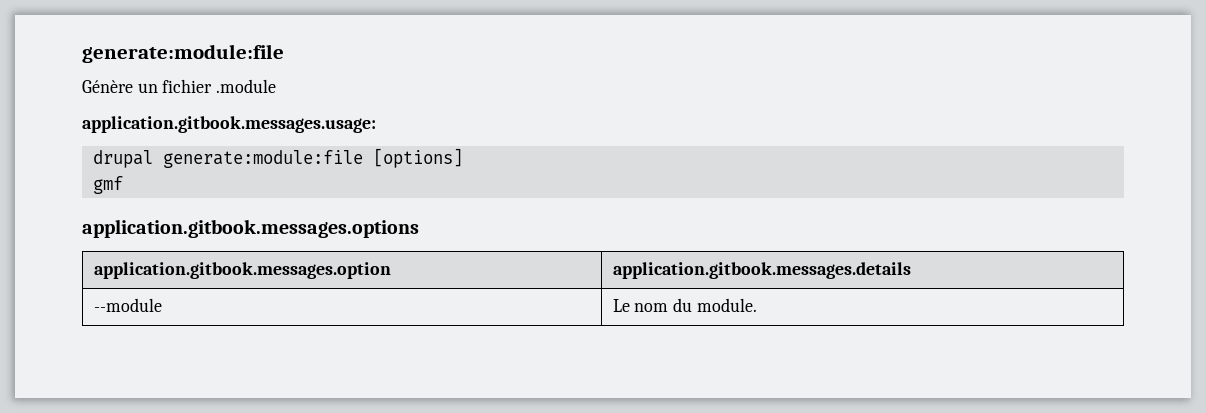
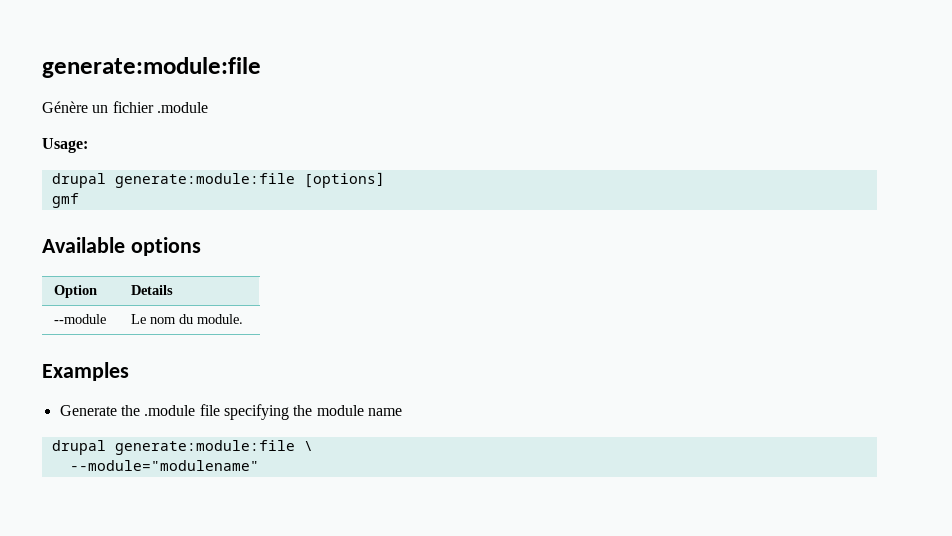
- application.gitbook.messages.usage:
+ Usage:
- application.gitbook.messages.options
- application.gitbook.messages.option | application.gitbook.messages.details
+ Available options
+ Option | Details
+ Examples
+ Generate the .module file specifying the module name
+ drupal generate:module:file \
+ --module="modulename"

